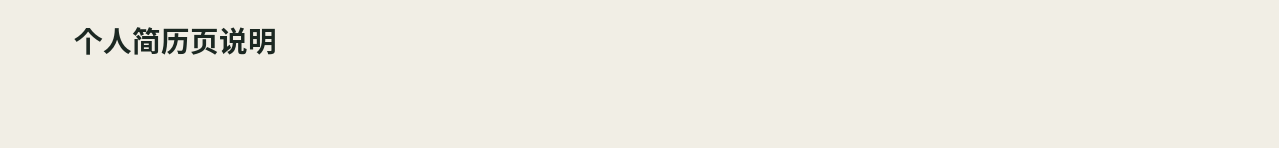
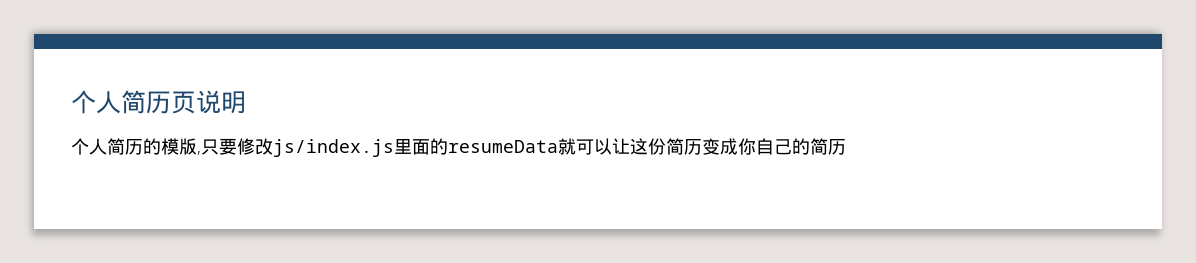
+ 个人简历的模版,只要修改js/index.js里面的resumeData就可以让这份简历变成你自己的简历

